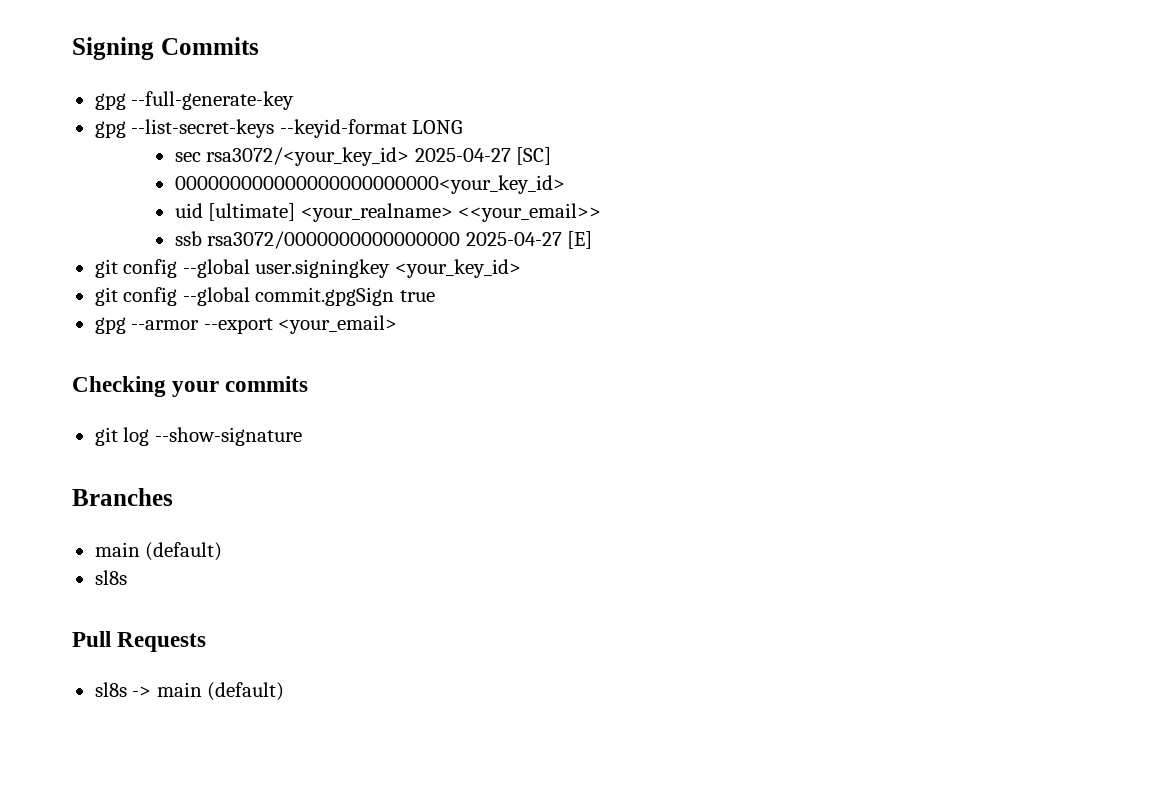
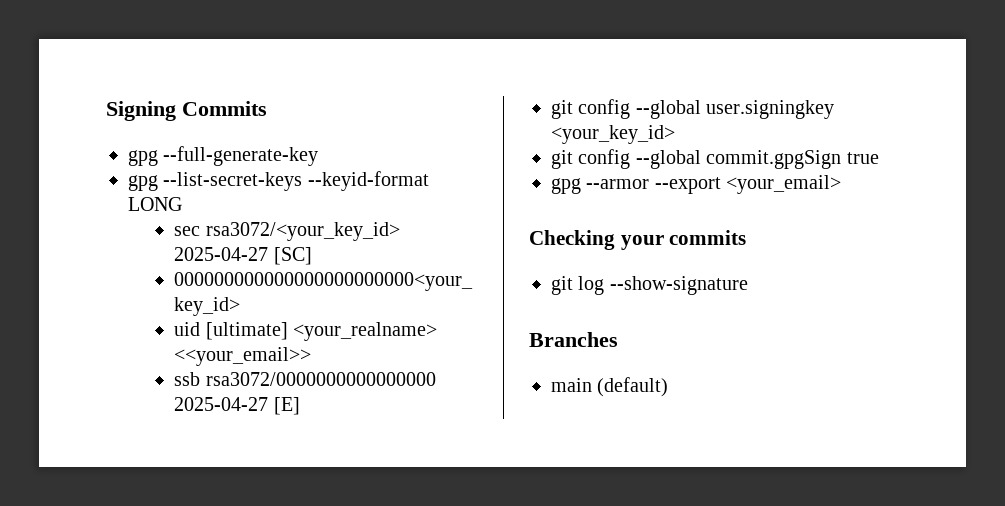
  Branches
  main (default)
- sl8s
- Pull Requests
- sl8s -> main (default)

